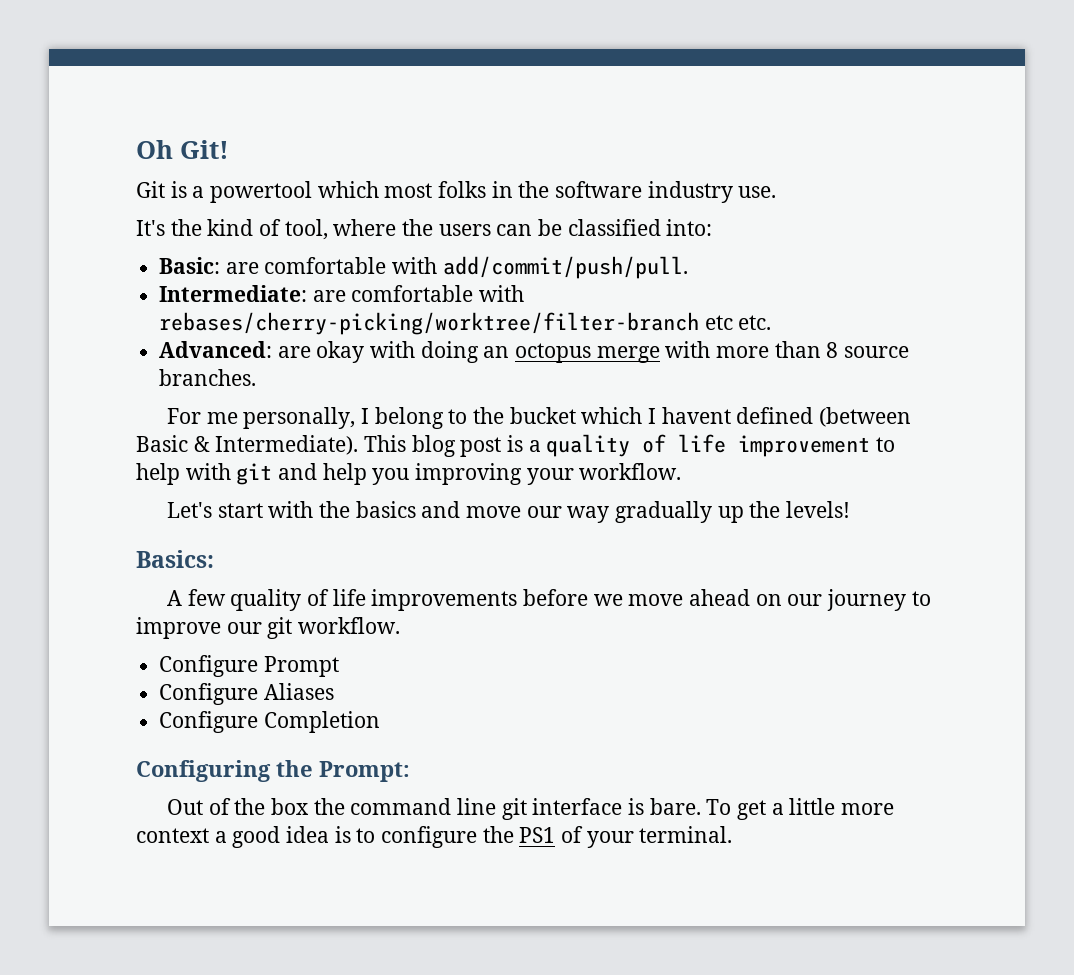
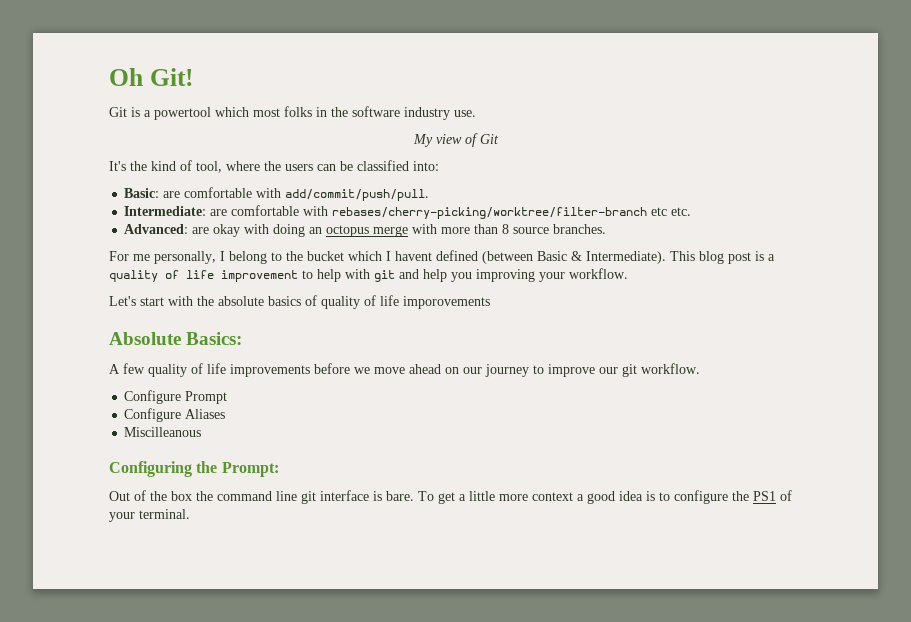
+ My view of Git
- Let's start with the basics and move our way gradually up the levels!
- Basics:
+ Let's start with the absolute basics of quality of life imporovements
+ Absolute Basics:
- Configure Completion
+ Miscilleanous

